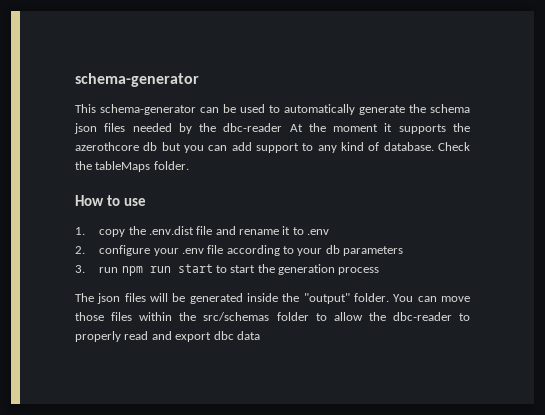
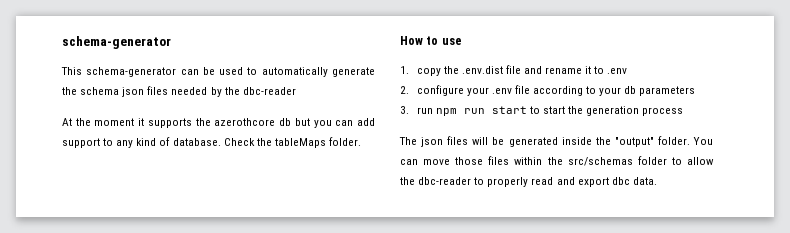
- This schema-generator can be used to automatically generate the schema json files needed by the dbc-reader At the moment it supports the azerothcore db but you can add support to any kind of database.
+ This schema-generator can be used to automatically generate the schema json files needed by the dbc-reader
+ At the moment it supports the azerothcore db but you can add support to any kind of database.
- You can move those files within the src/schemas folder to allow the dbc-reader to properly read and export dbc data
+ You can move those files within the src/schemas folder to allow the dbc-reader to properly read and export dbc data.

